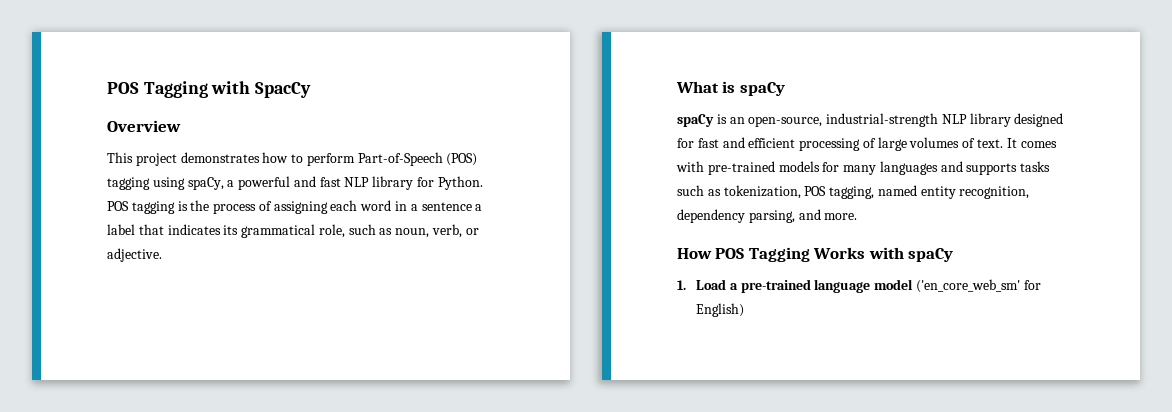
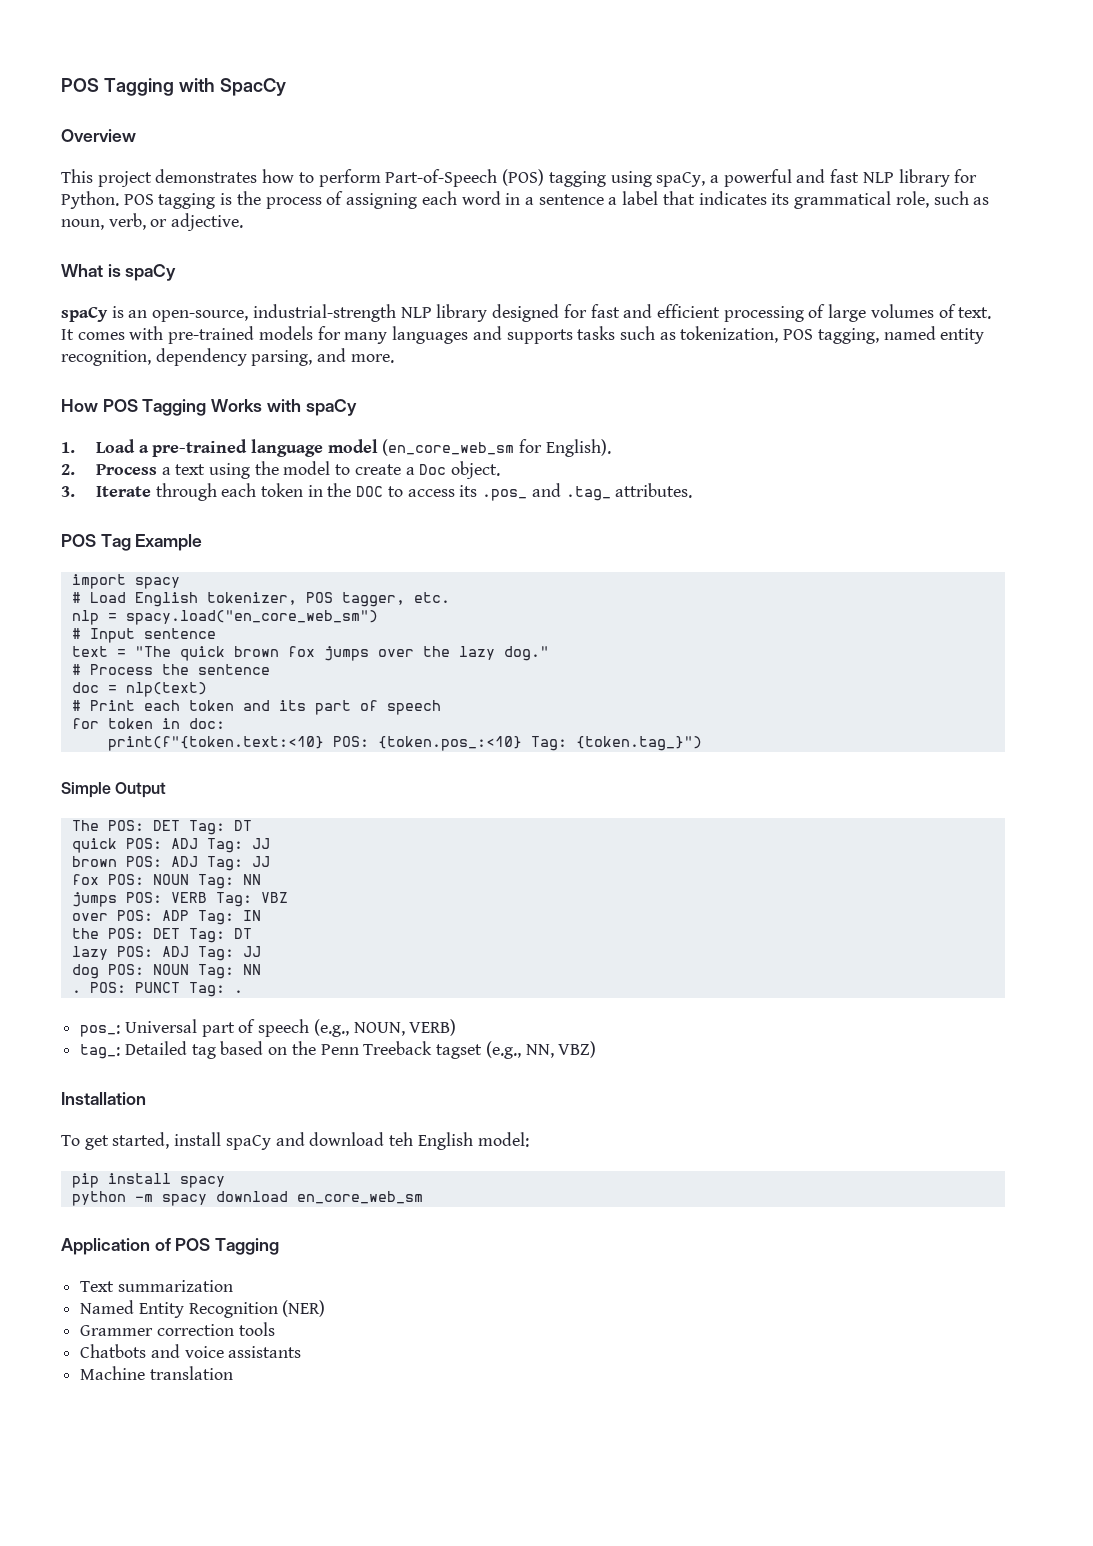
- 1. Load a pre-trained language model ('en_core_web_sm' for English)
+ 1. Load a pre-trained language model (en_core_web_sm for English).
+ 2. Process a text using the model to create a Doc object.
+ 3. Iterate through each token in the DOC to access its .pos_ and .tag_ attributes.
+ POS Tag Example
+ import spacy
+ # Load English tokenizer, POS tagger, etc.
+ nlp = spacy.load("en_core_web_sm")
+ # Input sentence
+ text = "The quick brown fox jumps over the lazy dog."
+ # Process the sentence
+ doc = nlp(text)
+ # Print each token and its part of speech
+ for token in doc:
+ print(f"{token.text:<10} POS: {token.pos_:<10} Tag: {token.tag_}")
+ Simple Output
+ The POS: DET Tag: DT
+ quick POS: ADJ Tag: JJ
+ brown POS: ADJ Tag: JJ
+ fox POS: NOUN Tag: NN
+ jumps POS: VERB Tag: VBZ
+ over POS: ADP Tag: IN
+ the POS: DET Tag: DT
+ lazy POS: ADJ Tag: JJ
+ dog POS: NOUN Tag: NN
+ . POS: PUNCT Tag: .
+ pos_: Universal part of speech (e.g., NOUN, VERB)
+ tag_: Detailed tag based on the Penn Treeback tagset (e.g., NN, VBZ)
+ Installation
+ To get started, install spaCy and download teh English model:
+ pip install spacy
+ python -m spacy download en_core_web_sm
+ Application of POS Tagging
+ Text summarization
+ Named Entity Recognition (NER)
+ Grammer correction tools
+ Chatbots and voice assistants
+ Machine translation

